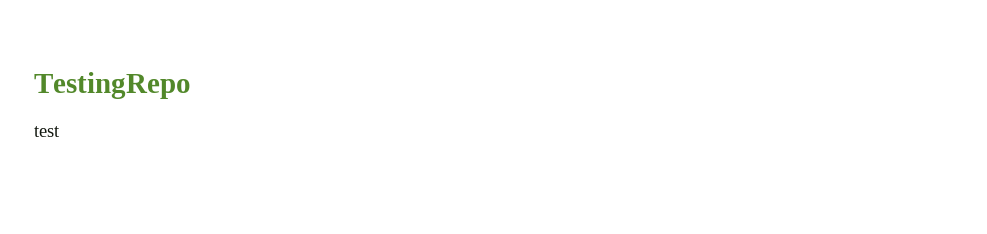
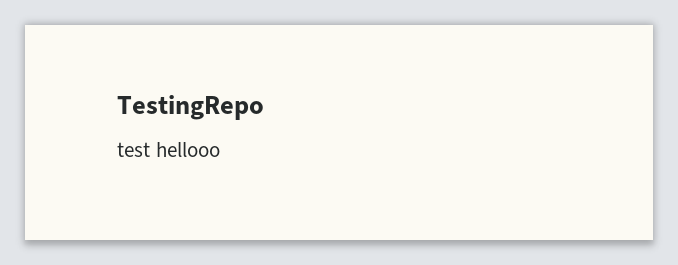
- test
+ test hellooo

